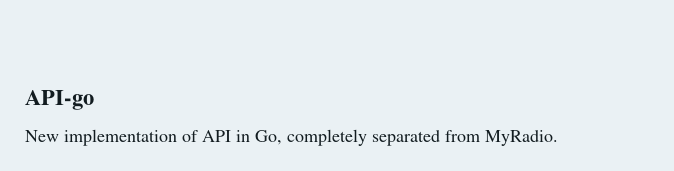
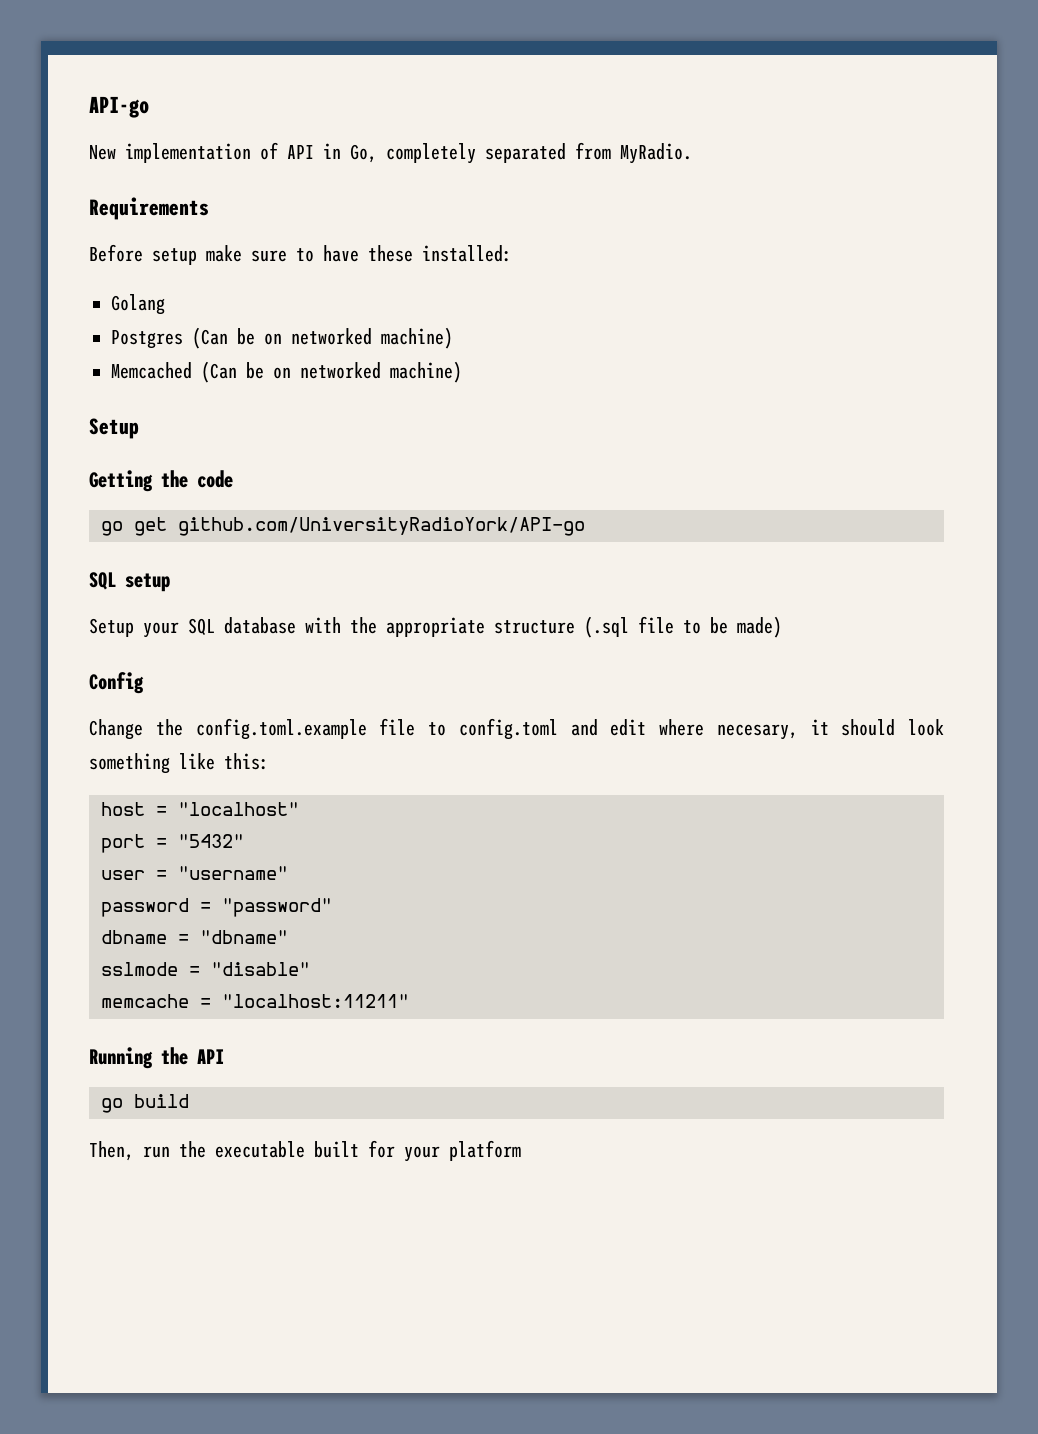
+ Requirements
+ Before setup make sure to have these installed:
+ Golang
+ Postgres (Can be on networked machine)
+ Memcached (Can be on networked machine)
+ Setup
+ Getting the code
+ go get github.com/UniversityRadioYork/API-go
+ SQL setup
+ Setup your SQL database with the appropriate structure (.sql file to be made)
+ Config
+ Change the config.toml.example file to config.toml and edit where necesary, it should look something like this:
+ host = "localhost"
+ port = "5432"
+ user = "username"
+ password = "password"
+ dbname = "dbname"
+ sslmode = "disable"
+ memcache = "localhost:11211"
+ Running the API
+ go build
+ Then, run the executable built for your platform

